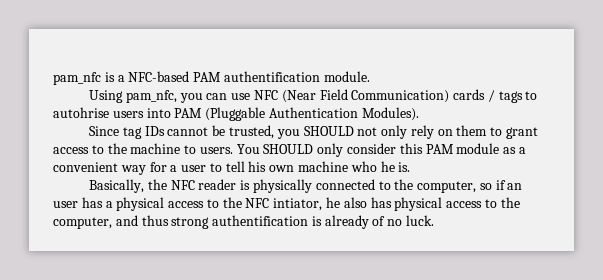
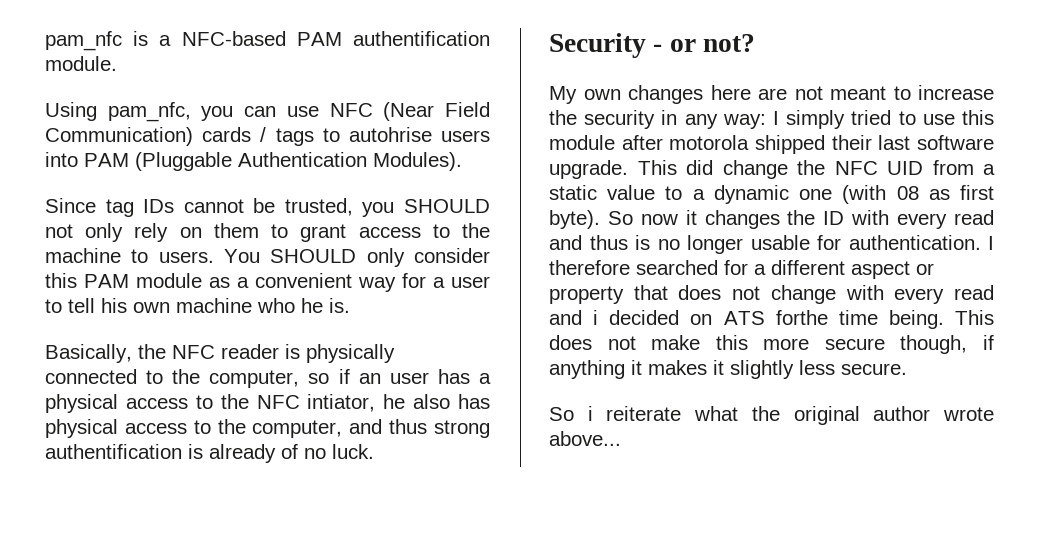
+ Security - or not?
+ My own changes here are not meant to increase the security in any way: I simply tried to use this module after motorola shipped their last software upgrade. This did change the NFC UID from a static value to a dynamic one (with 08 as first byte). So now it changes the ID with every read and thus is no longer usable for authentication. I therefore searched for a different aspect or property that does not change with every read and i decided on ATS forthe time being. This does not make this more secure though, if anything it makes it slightly less secure.
+ So i reiterate what the original author wrote above...

